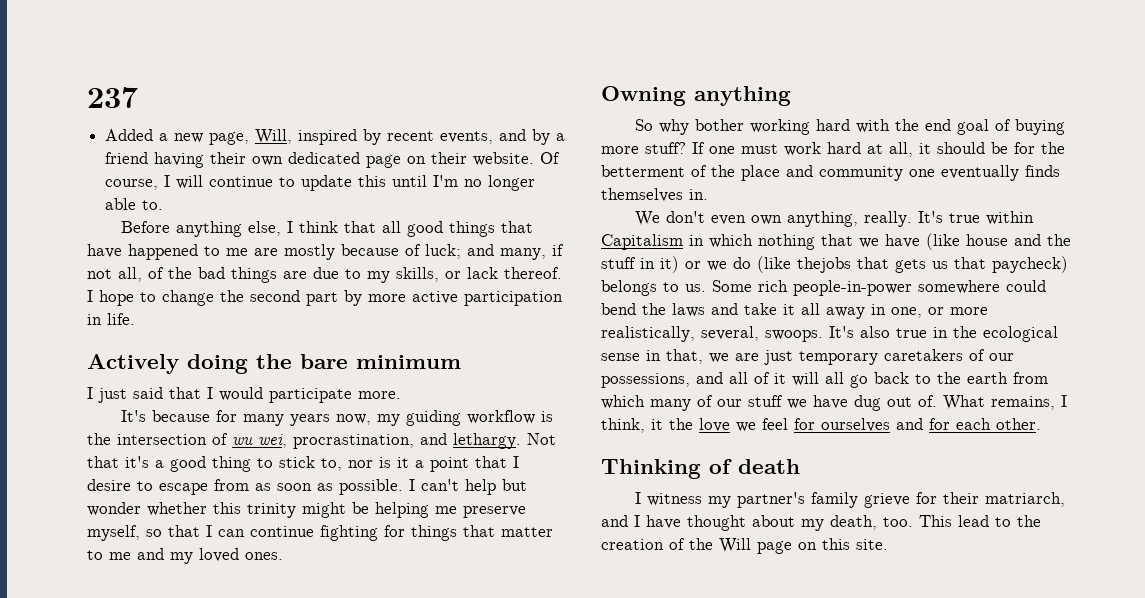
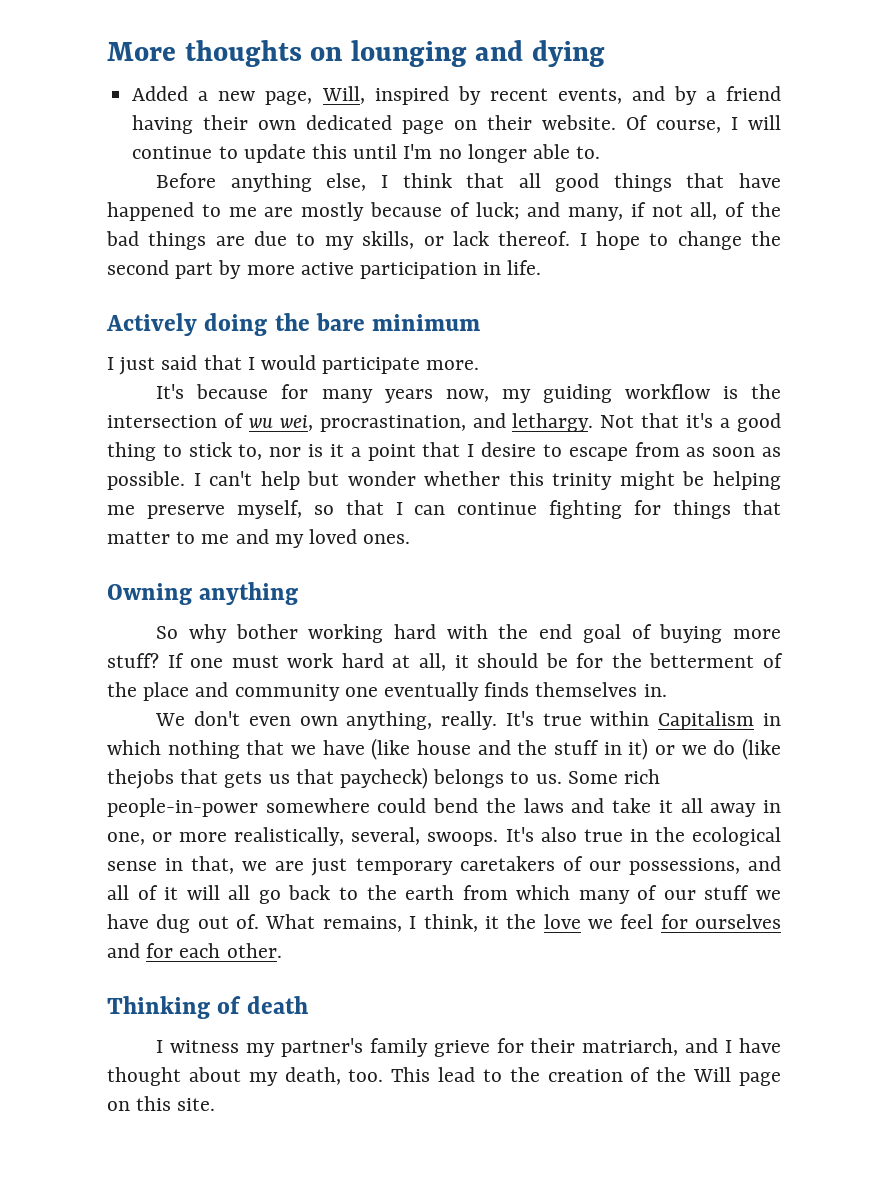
- 237
+ More thoughts on lounging and dying

